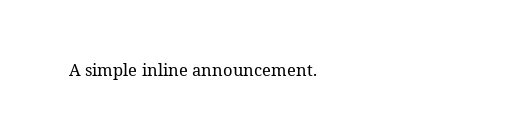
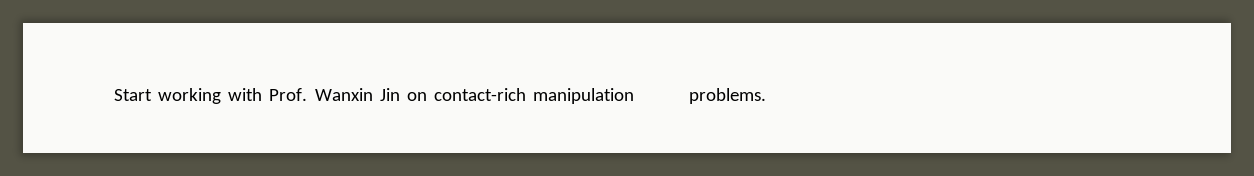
- A simple inline announcement.
+ Start working with Prof. Wanxin Jin on contact-rich manipulation problems.

